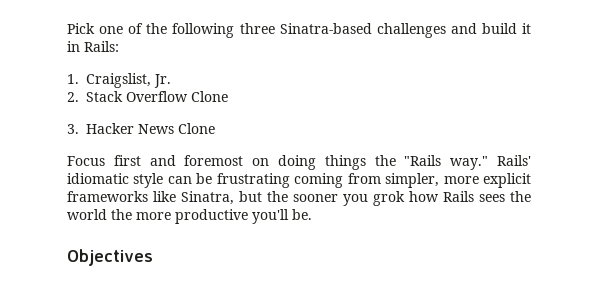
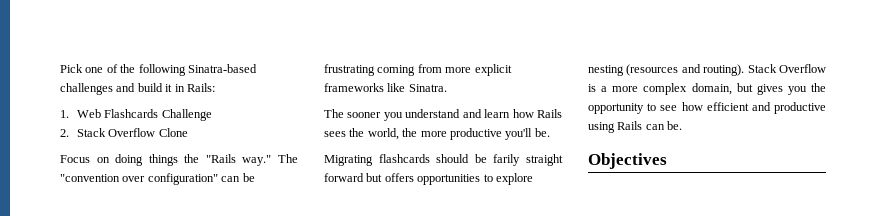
- Pick one of the following three Sinatra-based challenges and build it in Rails:
+ Pick one of the following Sinatra-based challenges and build it in Rails:
- 1. Craigslist, Jr.
+ 1. Web Flashcards Challenge
- 3. Hacker News Clone
- Focus first and foremost on doing things the "Rails way."
+ Focus on doing things the "Rails way."
- Rails' idiomatic style can be frustrating coming from simpler, more explicit frameworks like Sinatra, but the sooner you grok how Rails sees the world the more productive you'll be.
+ The "convention over configuration" can be frustrating coming from more explicit frameworks like Sinatra.
+ The sooner you understand and learn how Rails sees the world, the more productive you'll be.
+ Migrating flashcards should be farily straight forward but offers opportunities to explore nesting (resources and routing). Stack Overflow is a more complex domain, but gives you the opportunity to see how efficient and productive using Rails can be.

